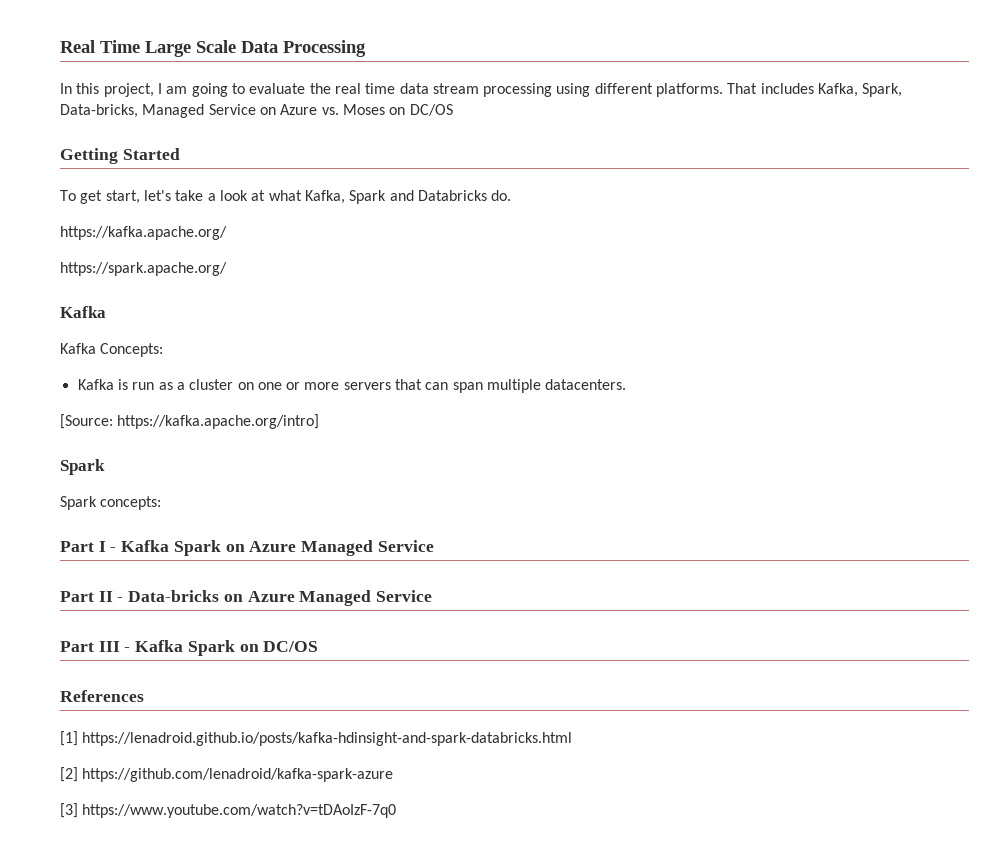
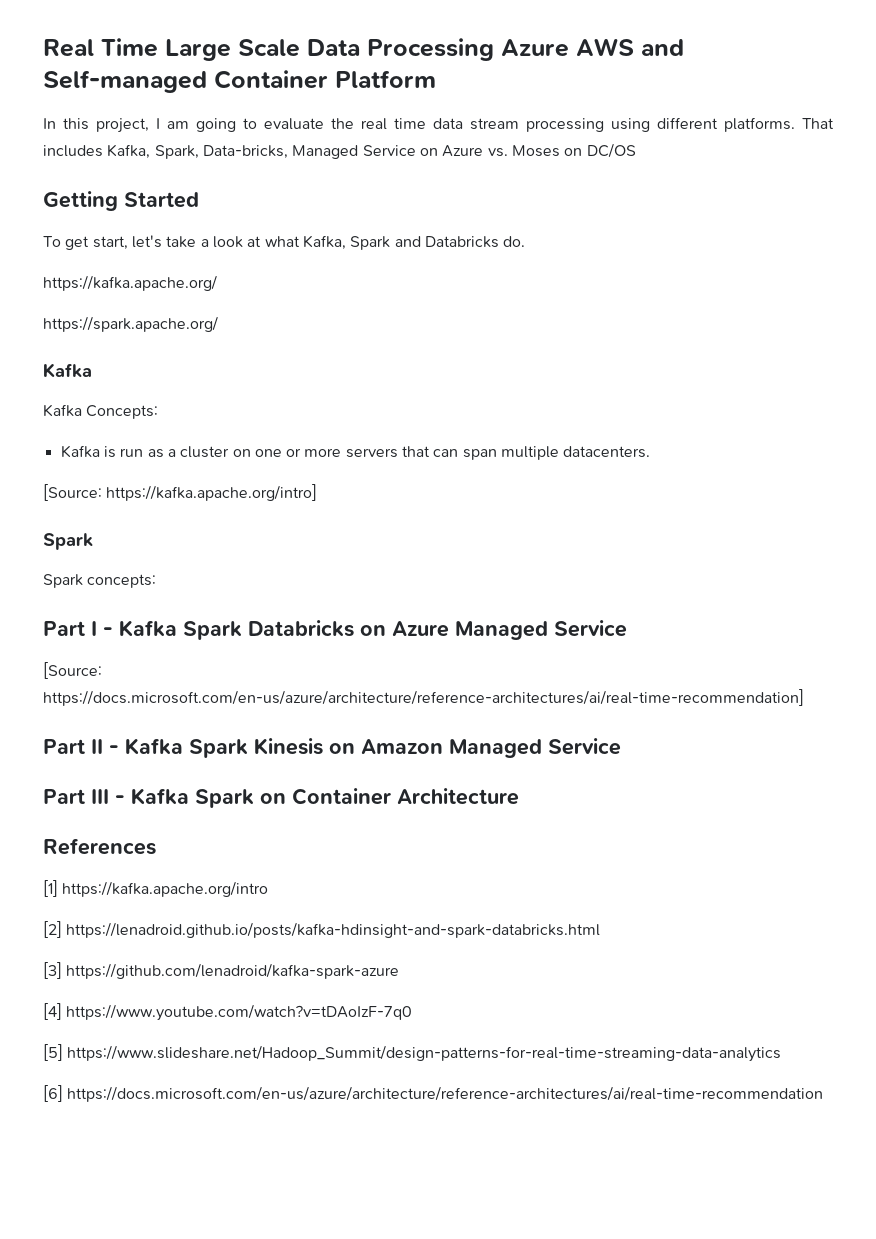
- Real Time Large Scale Data Processing
+ Real Time Large Scale Data Processing Azure AWS and Self-managed Container Platform
- Part I - Kafka Spark on Azure Managed Service
+ Part I - Kafka Spark Databricks on Azure Managed Service
+ [Source: https://docs.microsoft.com/en-us/azure/architecture/reference-architectures/ai/real-time-recommendation]
- Part II - Data-bricks on Azure Managed Service
+ Part II - Kafka Spark Kinesis on Amazon Managed Service
- Part III - Kafka Spark on DC/OS
+ Part III - Kafka Spark on Container Architecture
- [1] https://lenadroid.github.io/posts/kafka-hdinsight-and-spark-databricks.html
+ [1] https://kafka.apache.org/intro
+ [2] https://lenadroid.github.io/posts/kafka-hdinsight-and-spark-databricks.html
- [2] https://github.com/lenadroid/kafka-spark-azure
+ [3] https://github.com/lenadroid/kafka-spark-azure
- [3] https://www.youtube.com/watch?v=tDAoIzF-7q0
+ [4] https://www.youtube.com/watch?v=tDAoIzF-7q0
+ [5] https://www.slideshare.net/Hadoop_Summit/design-patterns-for-real-time-streaming-data-analytics
+ [6] https://docs.microsoft.com/en-us/azure/architecture/reference-architectures/ai/real-time-recommendation

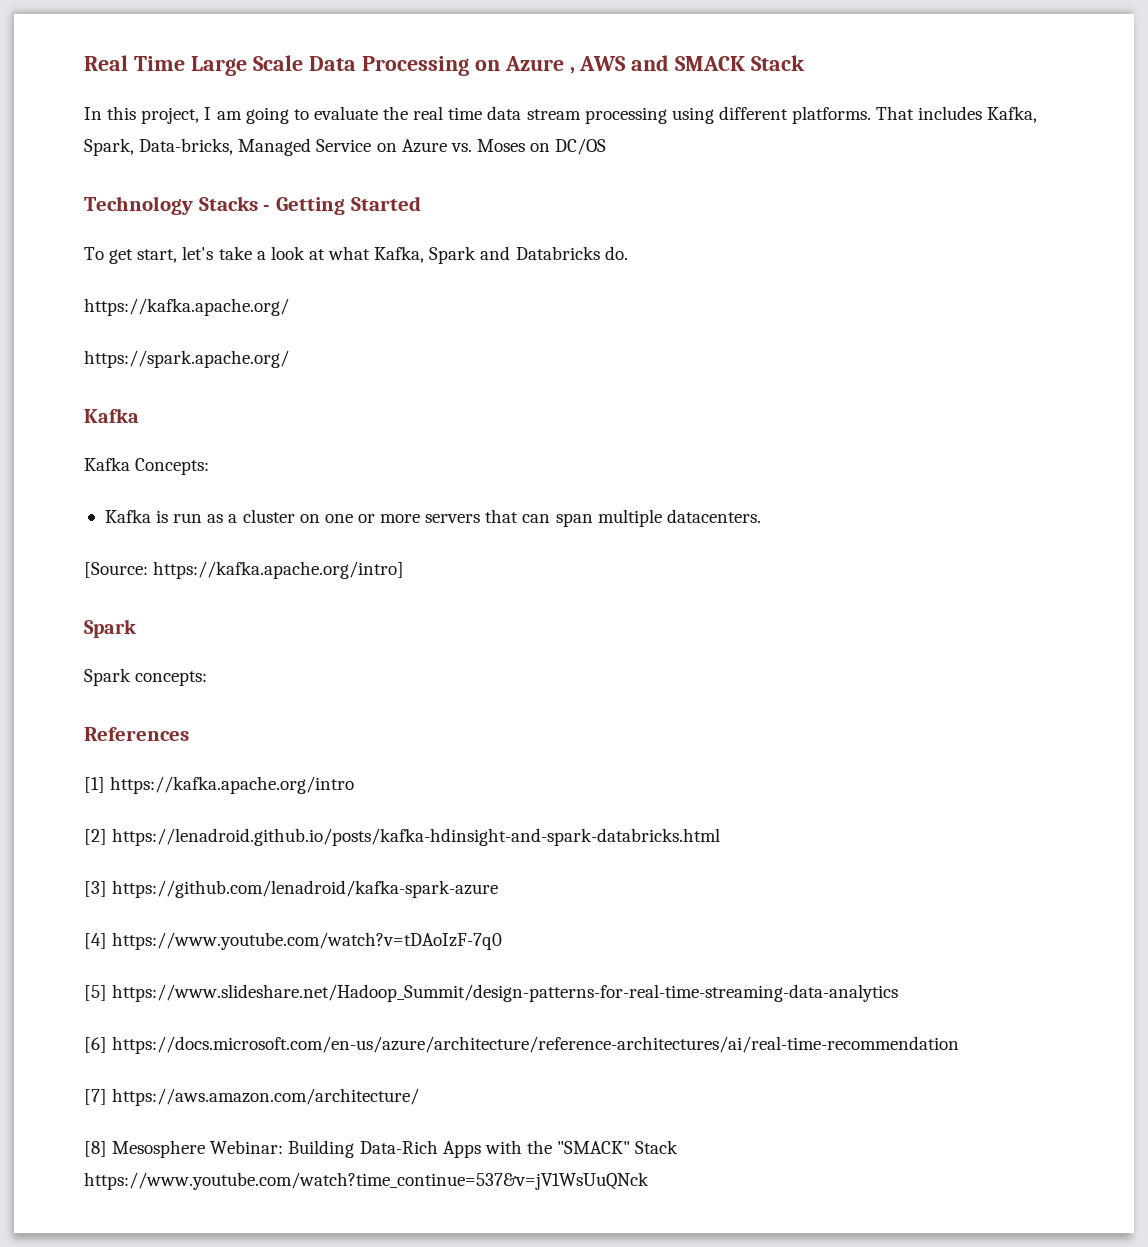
- Real Time Large Scale Data Processing Azure AWS and Self-managed Container Platform
+ Real Time Large Scale Data Processing on Azure , AWS and SMACK Stack
- Getting Started
+ Technology Stacks - Getting Started
- Part I - Kafka Spark Databricks on Azure Managed Service
- [Source: https://docs.microsoft.com/en-us/azure/architecture/reference-architectures/ai/real-time-recommendation]
- Part II - Kafka Spark Kinesis on Amazon Managed Service
- Part III - Kafka Spark on Container Architecture
+ [7] https://aws.amazon.com/architecture/
+ [8] Mesosphere Webinar: Building Data-Rich Apps with the "SMACK" Stack https://www.youtube.com/watch?time_continue=537&v=jV1WsUuQNck

